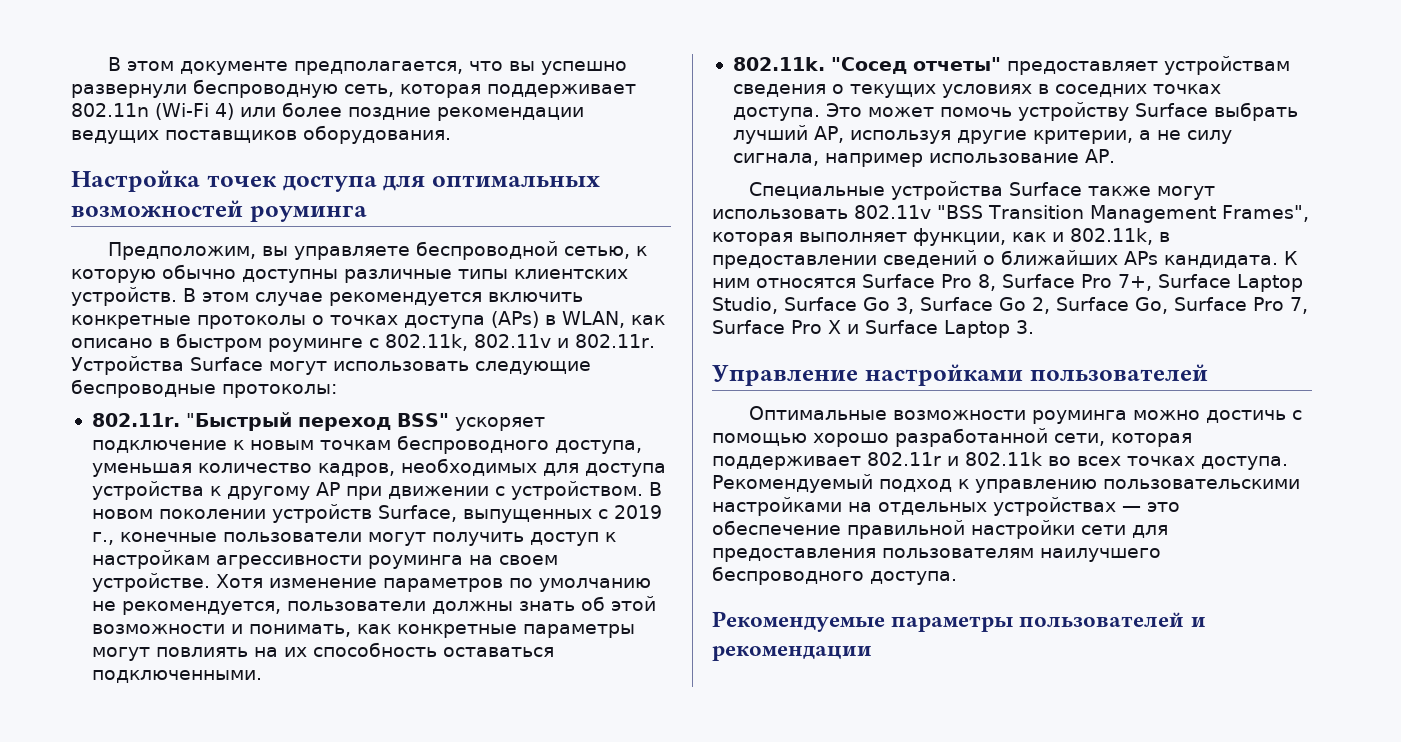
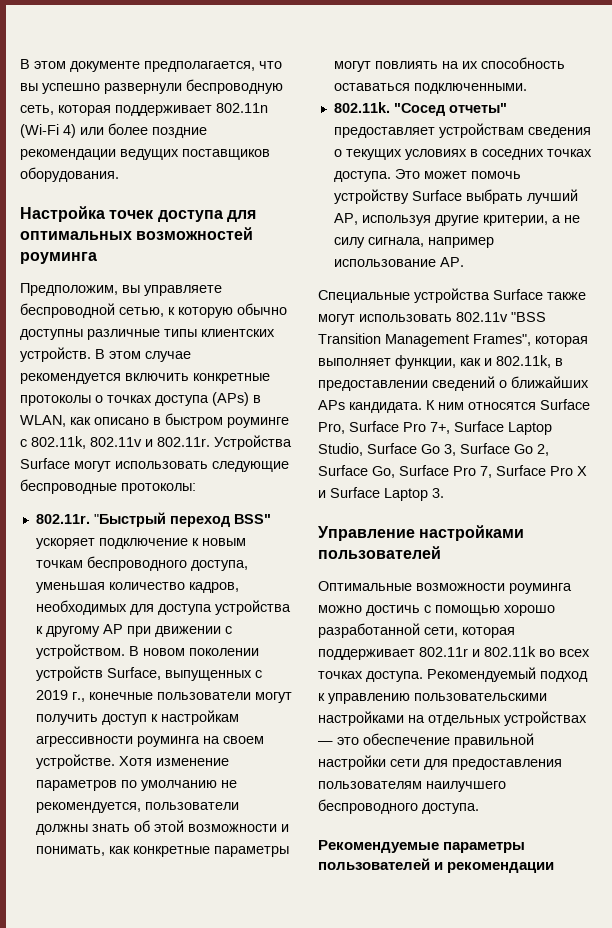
- К ним относятся Surface Pro 8, Surface Pro 7+, Surface Laptop Studio, Surface Go 3, Surface Go 2, Surface Go, Surface Pro 7, Surface Pro X и Surface Laptop 3.
+ К ним относятся Surface Pro, Surface Pro 7+, Surface Laptop Studio, Surface Go 3, Surface Go 2, Surface Go, Surface Pro 7, Surface Pro X и Surface Laptop 3.

